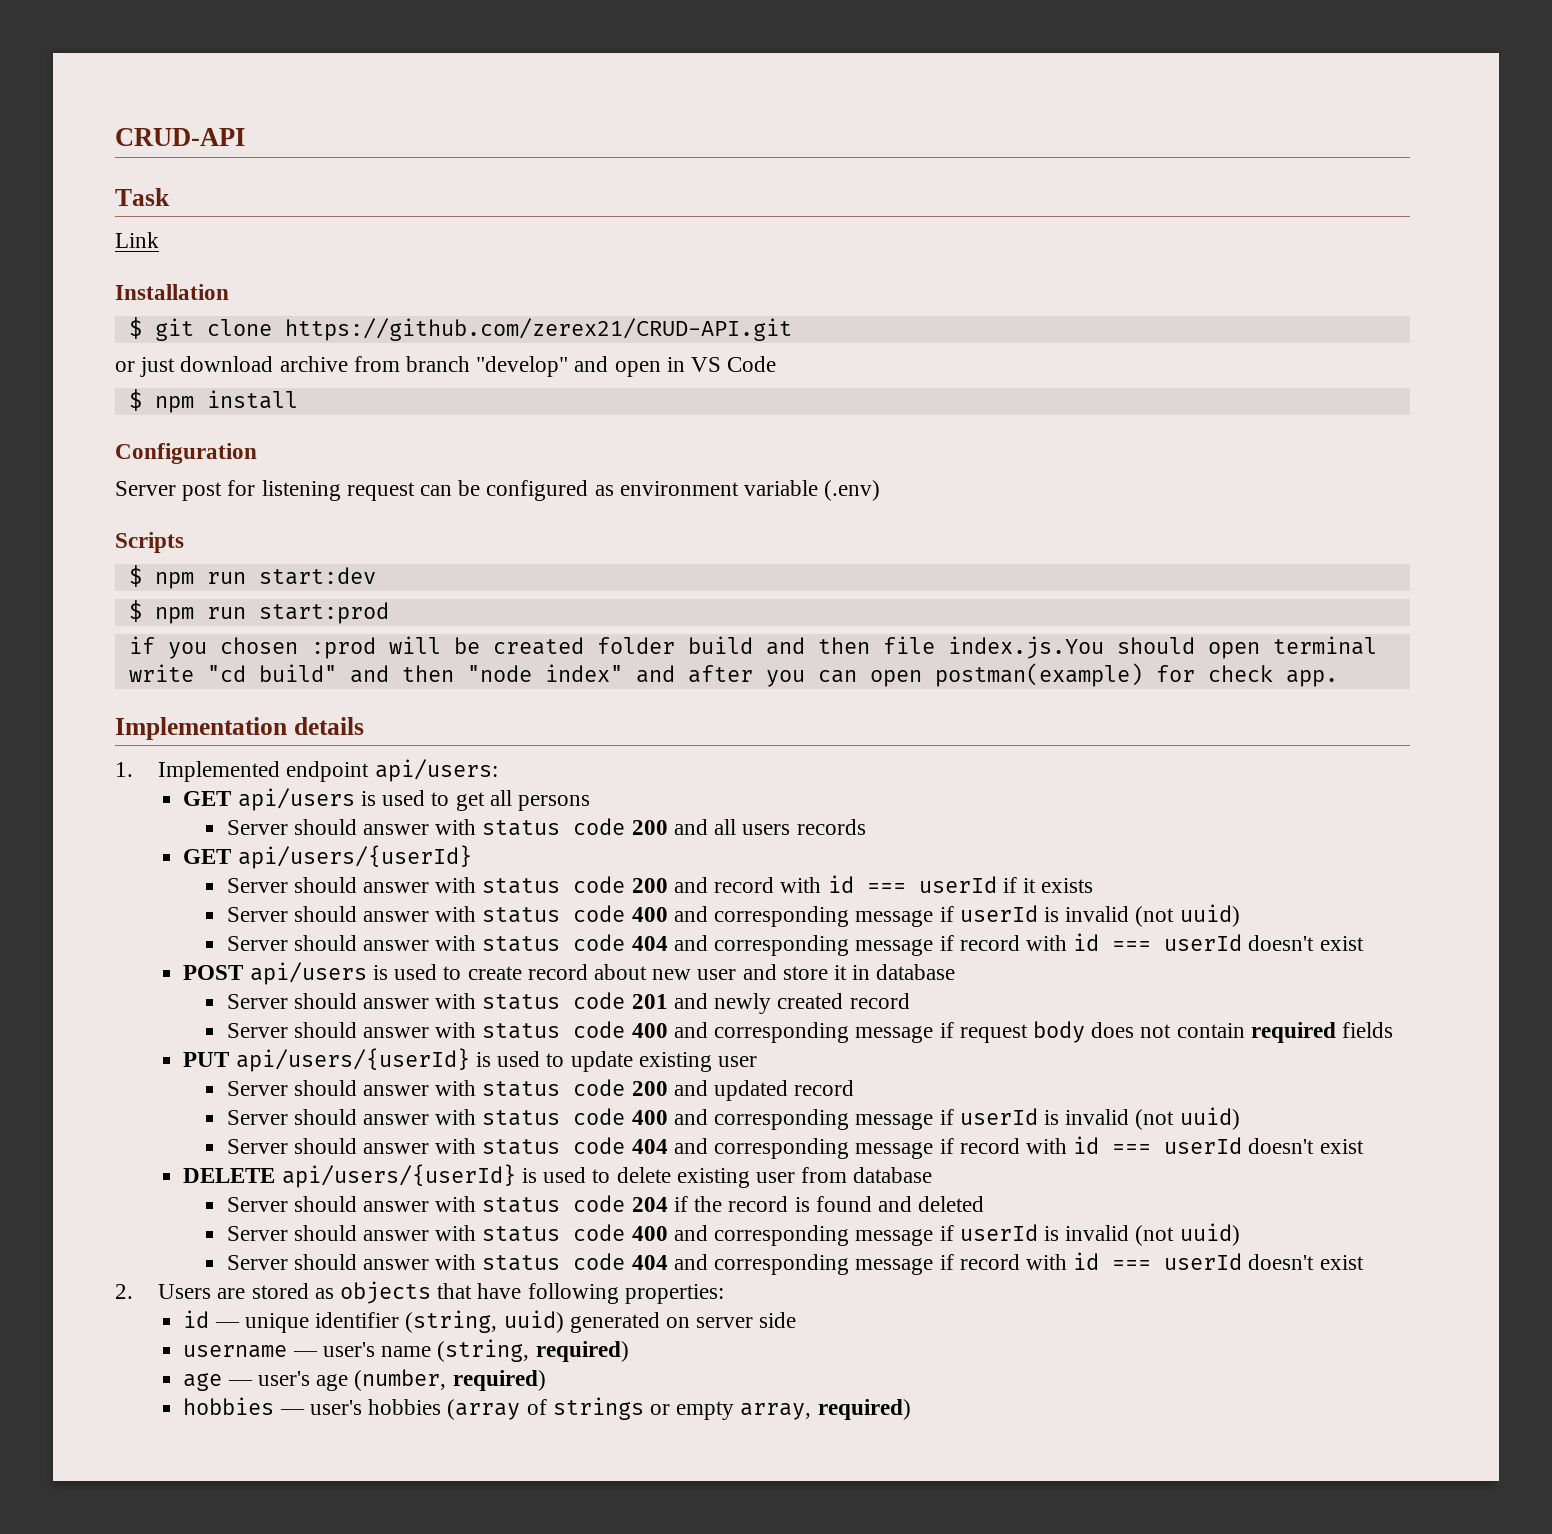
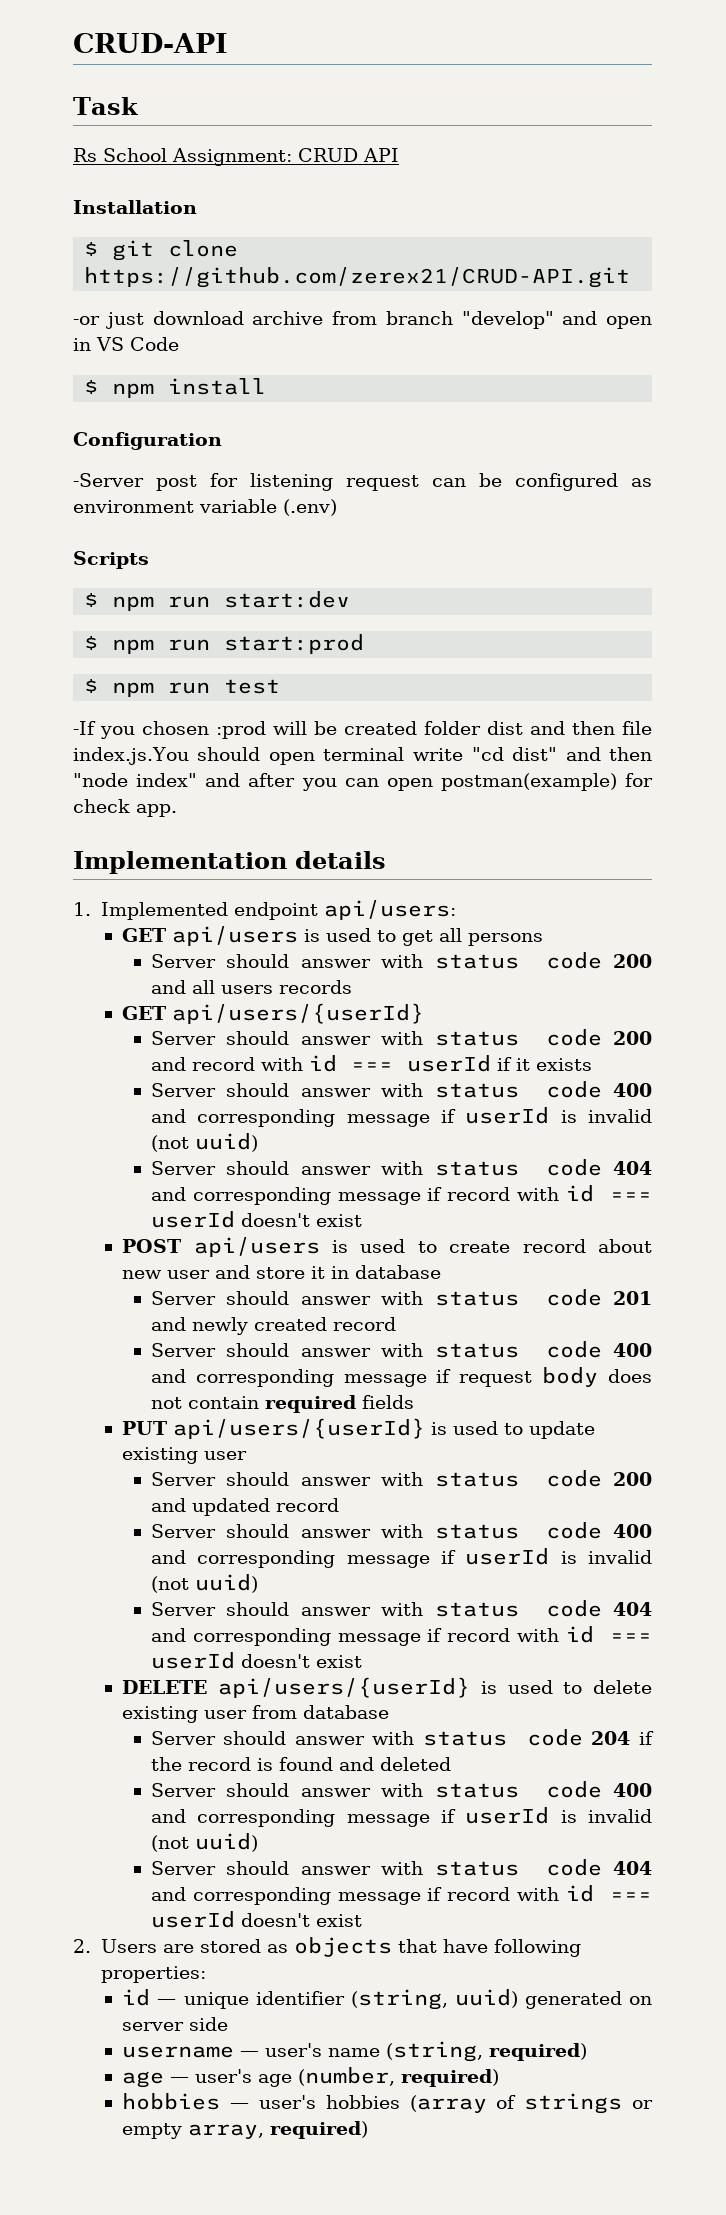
- Link
+ Rs School Assignment: CRUD API
- or just download archive from branch "develop" and open in VS Code
+ -or just download archive from branch "develop" and open in VS Code
- Server post for listening request can be configured as environment variable (.env)
+ -Server post for listening request can be configured as environment variable (.env)
- if you chosen :prod will be created folder build and then file index.js.You should open terminal write "cd build" and then "node index" and after you can open postman(example) for check app.
+ $ npm run test
+ -If you chosen :prod will be created folder dist and then file index.js.You should open terminal write "cd dist" and then "node index" and after you can open postman(example) for check app.

